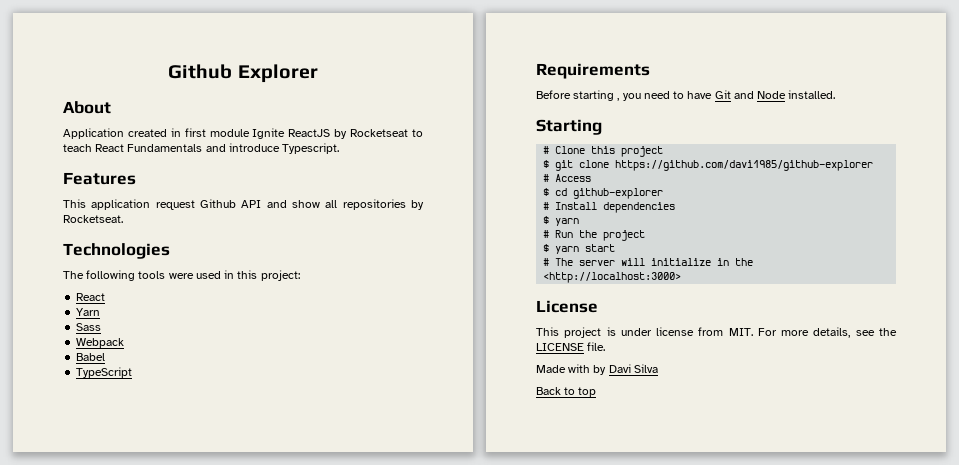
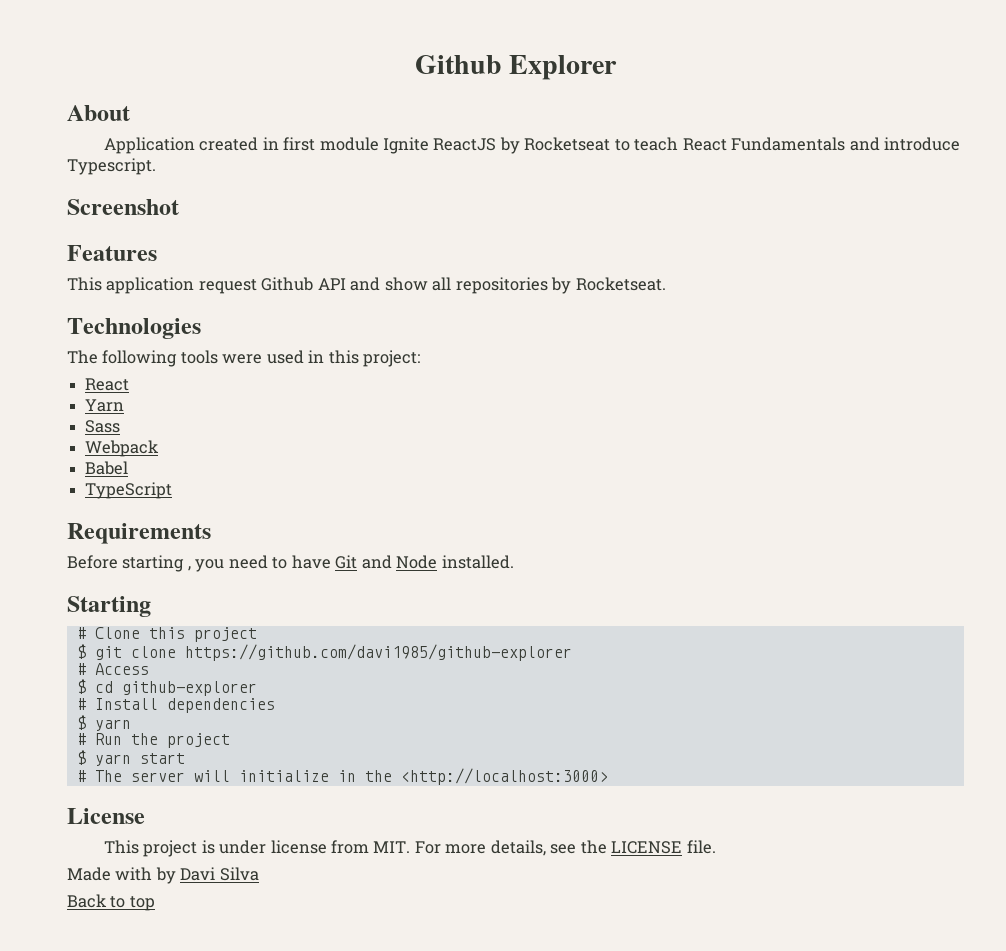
+ Screenshot

